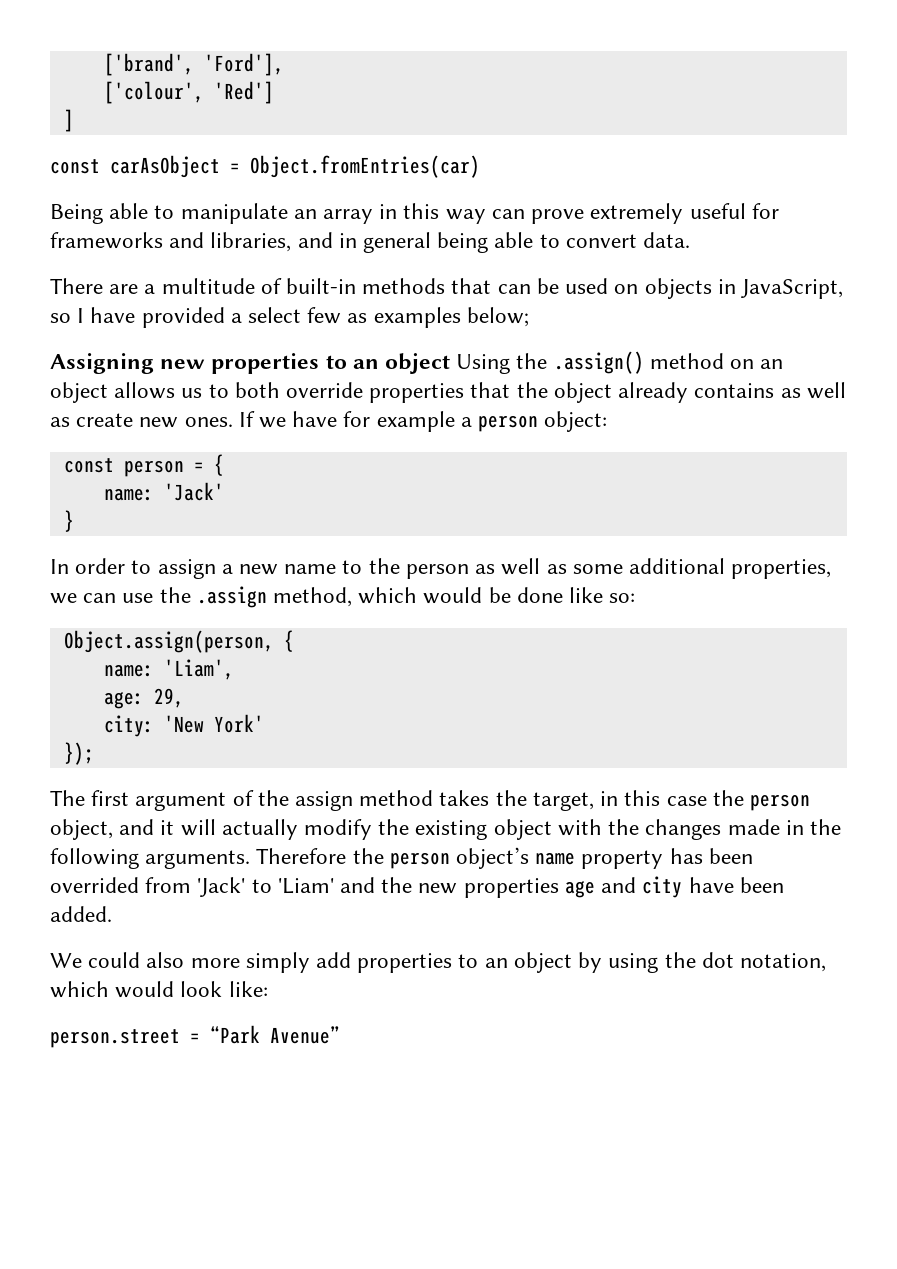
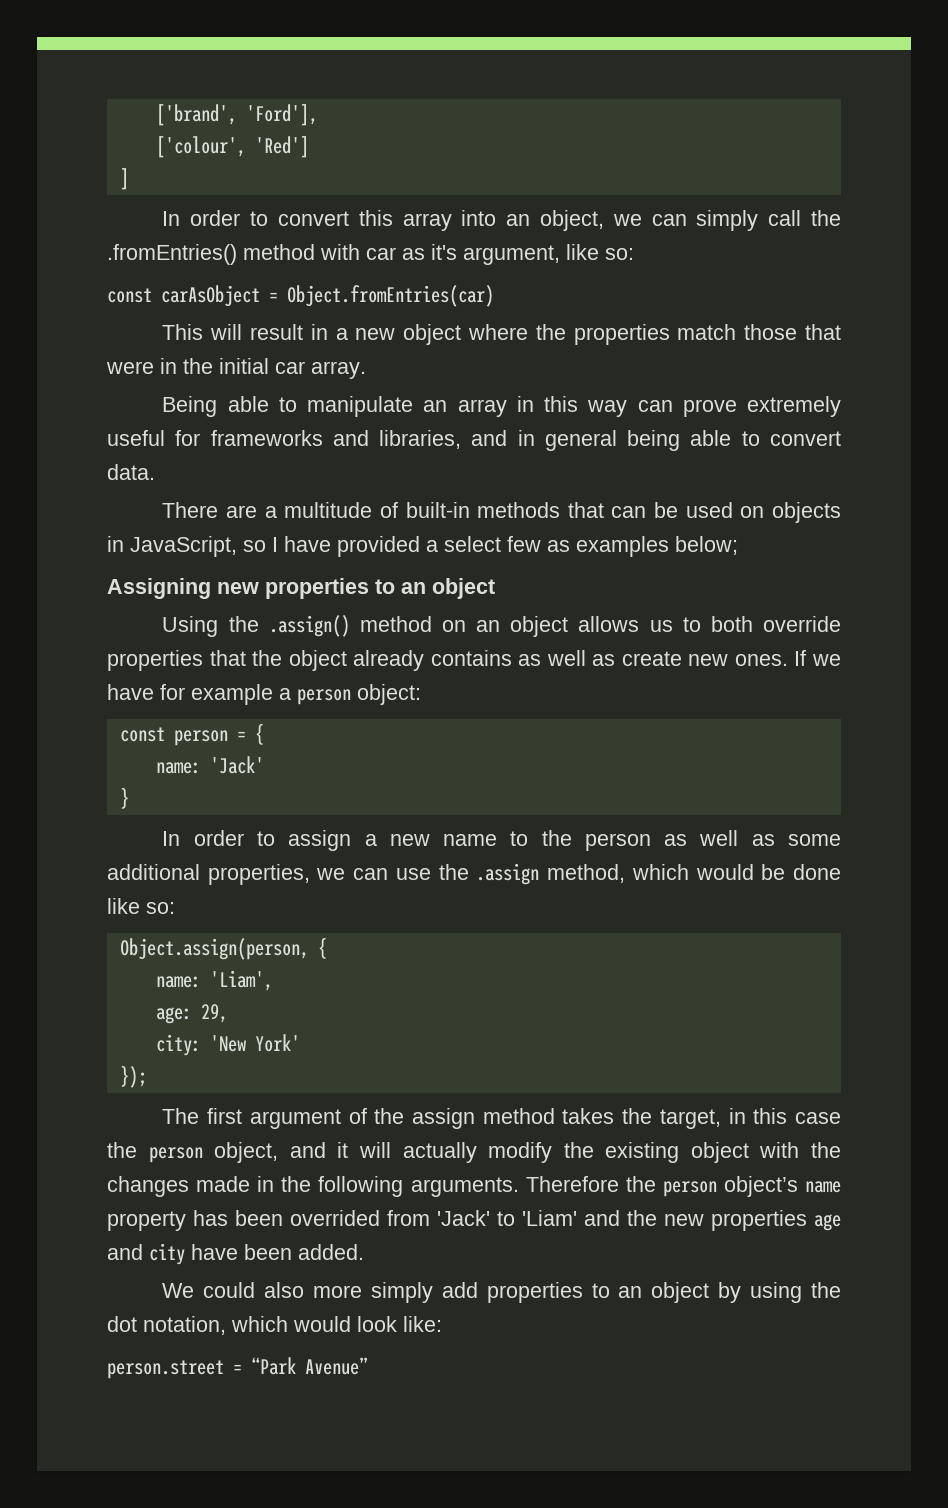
+ In order to convert this array into an object, we can simply call the .fromEntries() method with car as it's argument, like so:
  const carAsObject = Object.fromEntries(car)
+ This will result in a new object where the properties match those that were in the initial car array.
- Assigning new properties to an object Using the .assign() method on an object allows us to both override properties that the object already contains as well as create new ones.
+ Assigning new properties to an object
+ Using the .assign() method on an object allows us to both override properties that the object already contains as well as create new ones.

